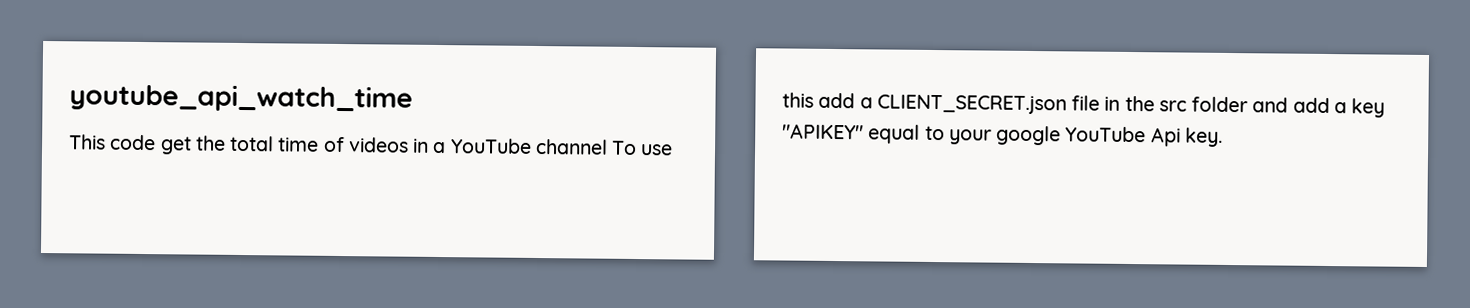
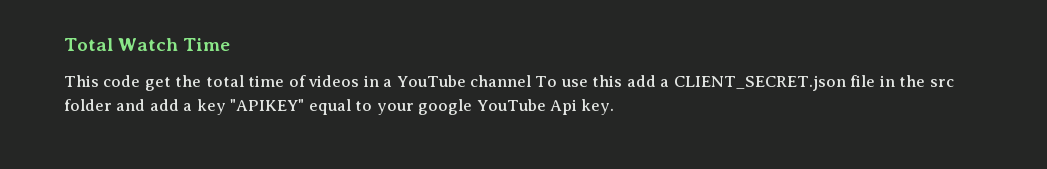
- youtube_api_watch_time
+ Total Watch Time

